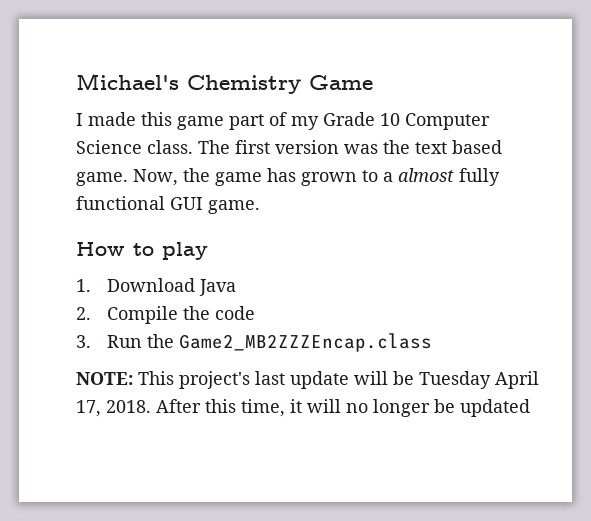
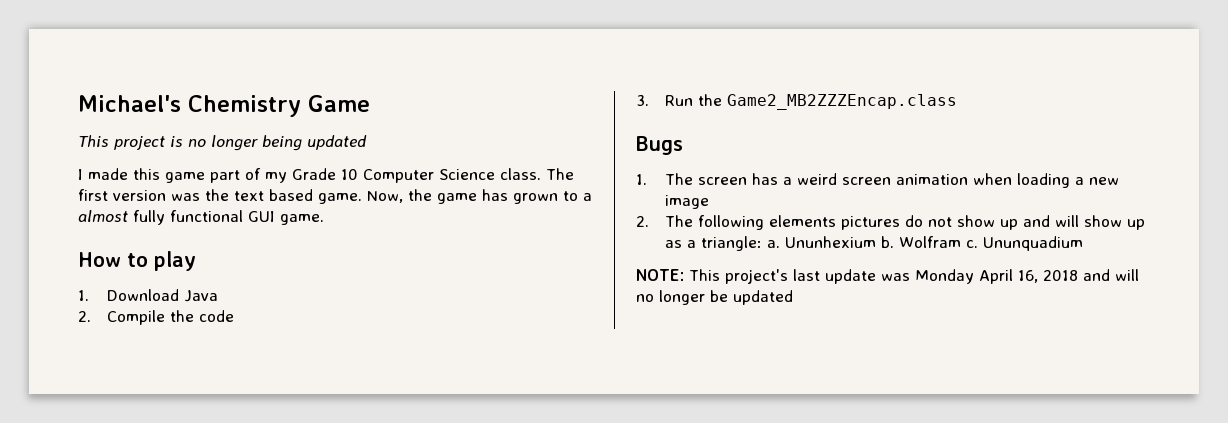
+ This project is no longer being updated
+ Bugs
+ 1. The screen has a weird screen animation when loading a new image
+ 2. The following elements pictures do not show up and will show up as a triangle: a. Ununhexium b. Wolfram c. Ununquadium
- NOTE: This project's last update will be Tuesday April 17, 2018. After this time, it will no longer be updated
+ NOTE: This project's last update was Monday April 16, 2018 and will no longer be updated

